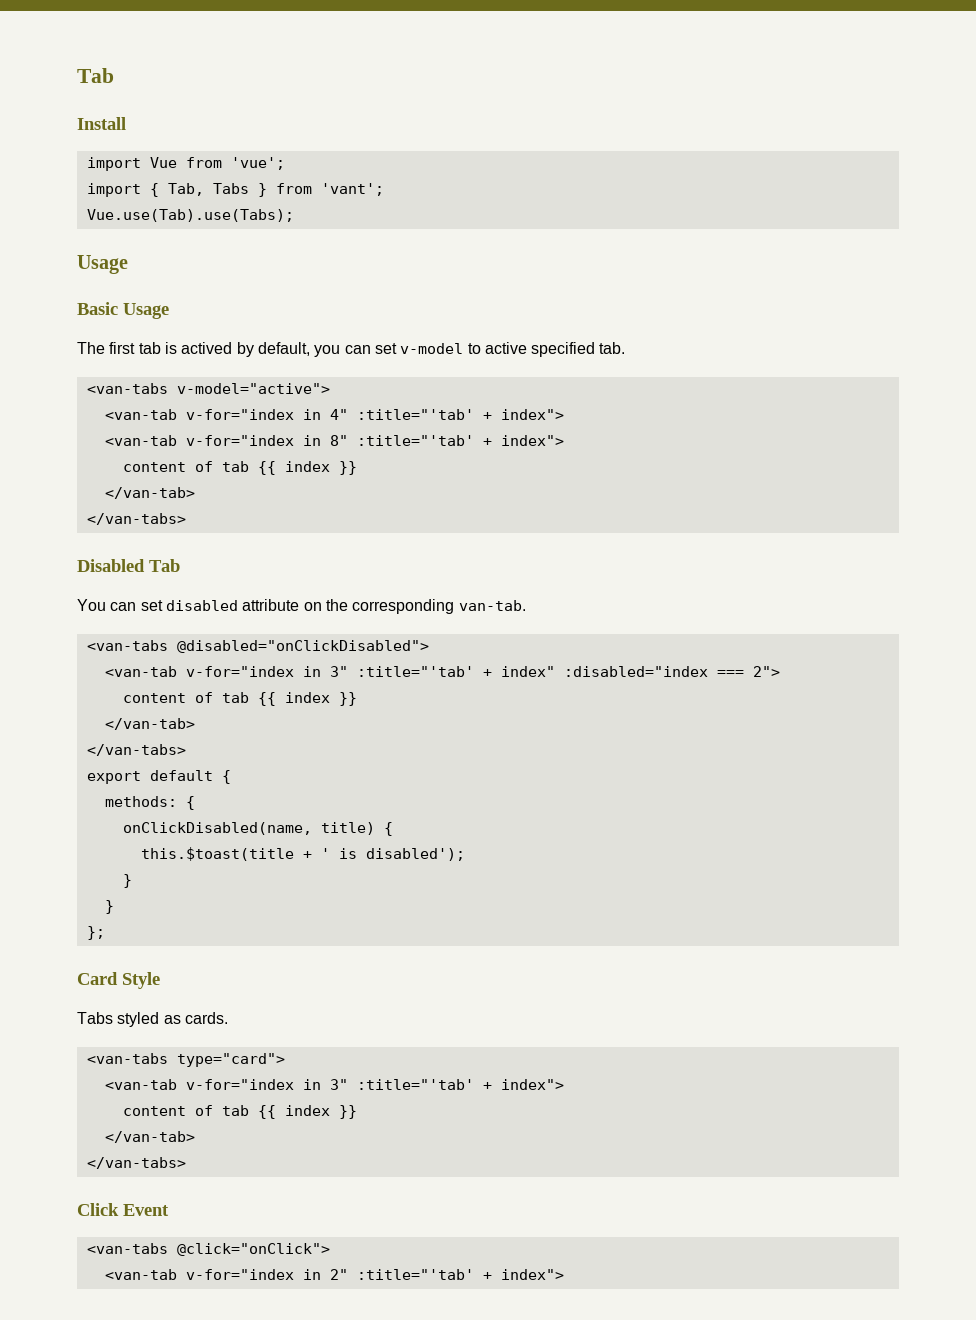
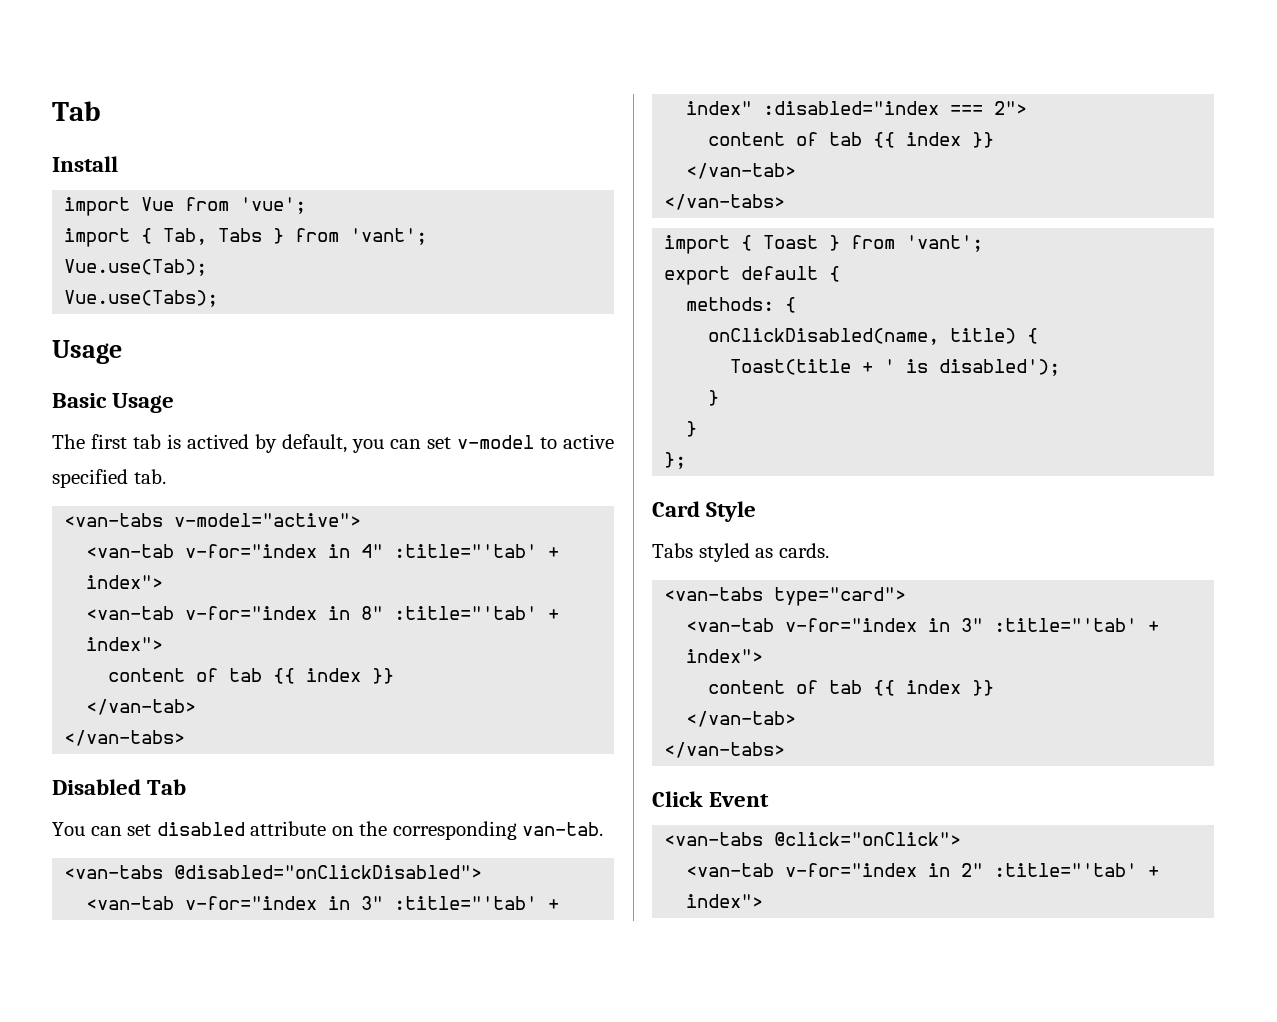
- Vue.use(Tab).use(Tabs);
+ Vue.use(Tab);
+ Vue.use(Tabs);
+ import { Toast } from 'vant';
- this.$toast(title + ' is disabled');
+ Toast(title + ' is disabled');

